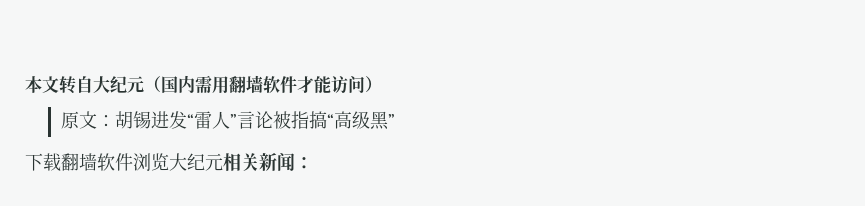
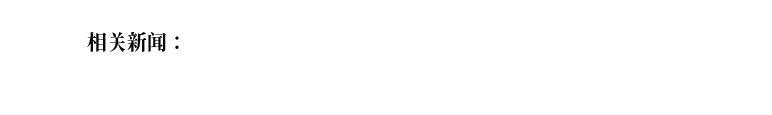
- 本文转自大纪元（国内需用翻墙软件才能访问）
- 原文：胡锡进发“雷人”言论被指搞“高级黑”
- 下载翻墙软件浏览大纪元相关新闻：
+ 相关新闻：

